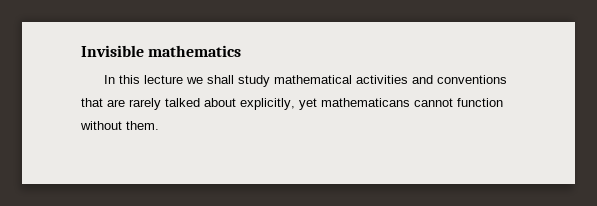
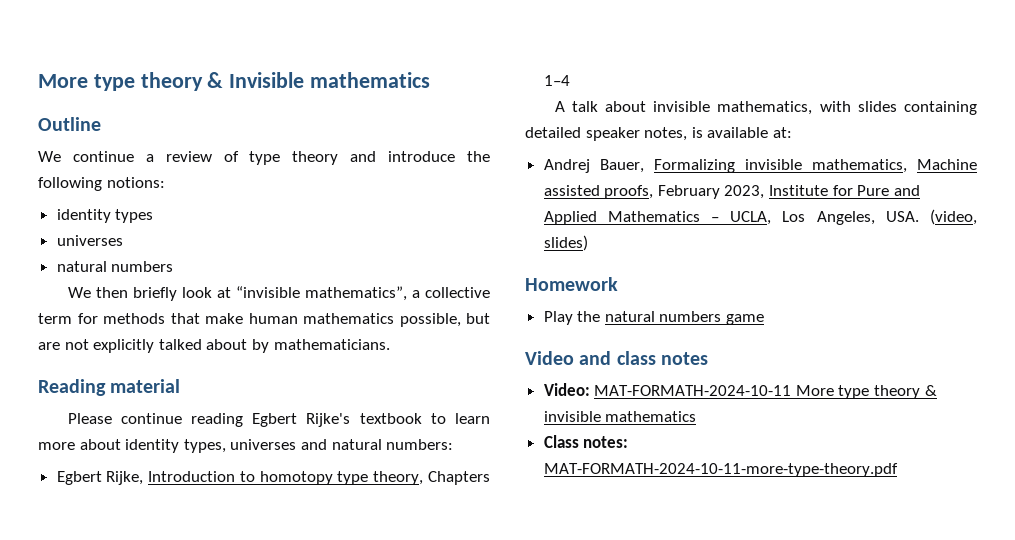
- Invisible mathematics
- In this lecture we shall study mathematical activities and conventions that are rarely talked about explicitly, yet mathematicans cannot function without them.
+ More type theory & Invisible mathematics
+ Outline
+ We continue a review of type theory and introduce the following notions:
+ identity types
+ universes
+ natural numbers
+ We then briefly look at “invisible mathematics”, a collective term for methods that make human mathematics possible, but are not explicitly talked about by mathematicians.
+ Reading material
+ Please continue reading Egbert Rijke's textbook to learn more about identity types, universes and natural numbers:
+ Egbert Rijke, Introduction to homotopy type theory, Chapters 1–4
+ A talk about invisible mathematics, with slides containing detailed speaker notes, is available at:
+ Andrej Bauer, Formalizing invisible mathematics, Machine assisted proofs, February 2023, Institute for Pure and Applied Mathematics – UCLA, Los Angeles, USA. (video, slides)
+ Homework
+ Play the natural numbers game
+ Video and class notes
+ Video: MAT-FORMATH-2024-10-11 More type theory & invisible mathematics
+ Class notes: MAT-FORMATH-2024-10-11-more-type-theory.pdf

